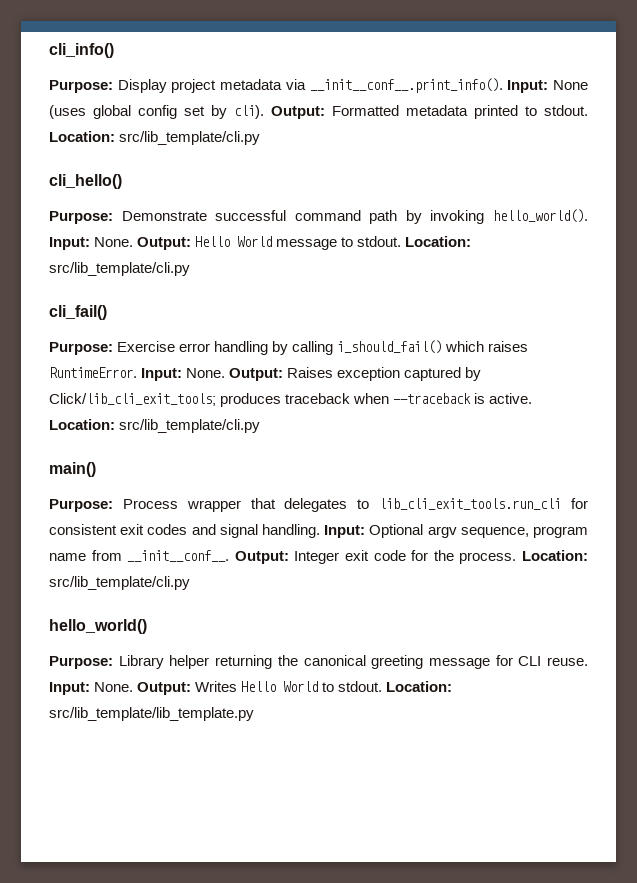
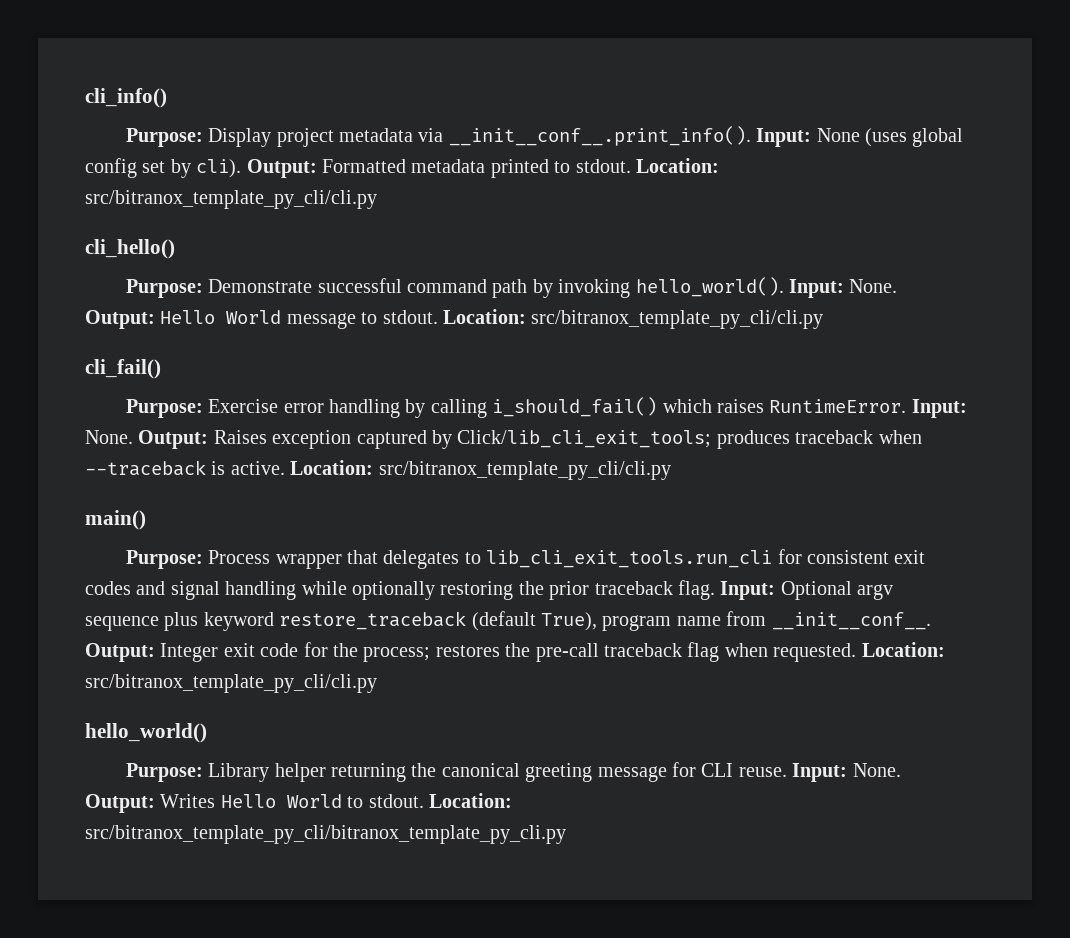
- Output: Formatted metadata printed to stdout. Location: src/lib_template/cli.py
+ Output: Formatted metadata printed to stdout. Location: src/bitranox_template_py_cli/cli.py
- Output: Hello World message to stdout. Location: src/lib_template/cli.py
+ Output: Hello World message to stdout. Location: src/bitranox_template_py_cli/cli.py
- Output: Raises exception captured by Click/lib_cli_exit_tools; produces traceback when --traceback is active. Location: src/lib_template/cli.py
+ Output: Raises exception captured by Click/lib_cli_exit_tools; produces traceback when --traceback is active. Location: src/bitranox_template_py_cli/cli.py
- Purpose: Process wrapper that delegates to lib_cli_exit_tools.run_cli for consistent exit codes and signal handling. Input: Optional argv sequence, program name from __init__conf__.
+ Purpose: Process wrapper that delegates to lib_cli_exit_tools.run_cli for consistent exit codes and signal handling while optionally restoring the prior traceback flag. Input: Optional argv sequence plus keyword restore_traceback (default True), program name from __init__conf__.
- Output: Integer exit code for the process. Location: src/lib_template/cli.py
+ Output: Integer exit code for the process; restores the pre-call traceback flag when requested. Location: src/bitranox_template_py_cli/cli.py
- Location: src/lib_template/lib_template.py
+ Location: src/bitranox_template_py_cli/bitranox_template_py_cli.py

